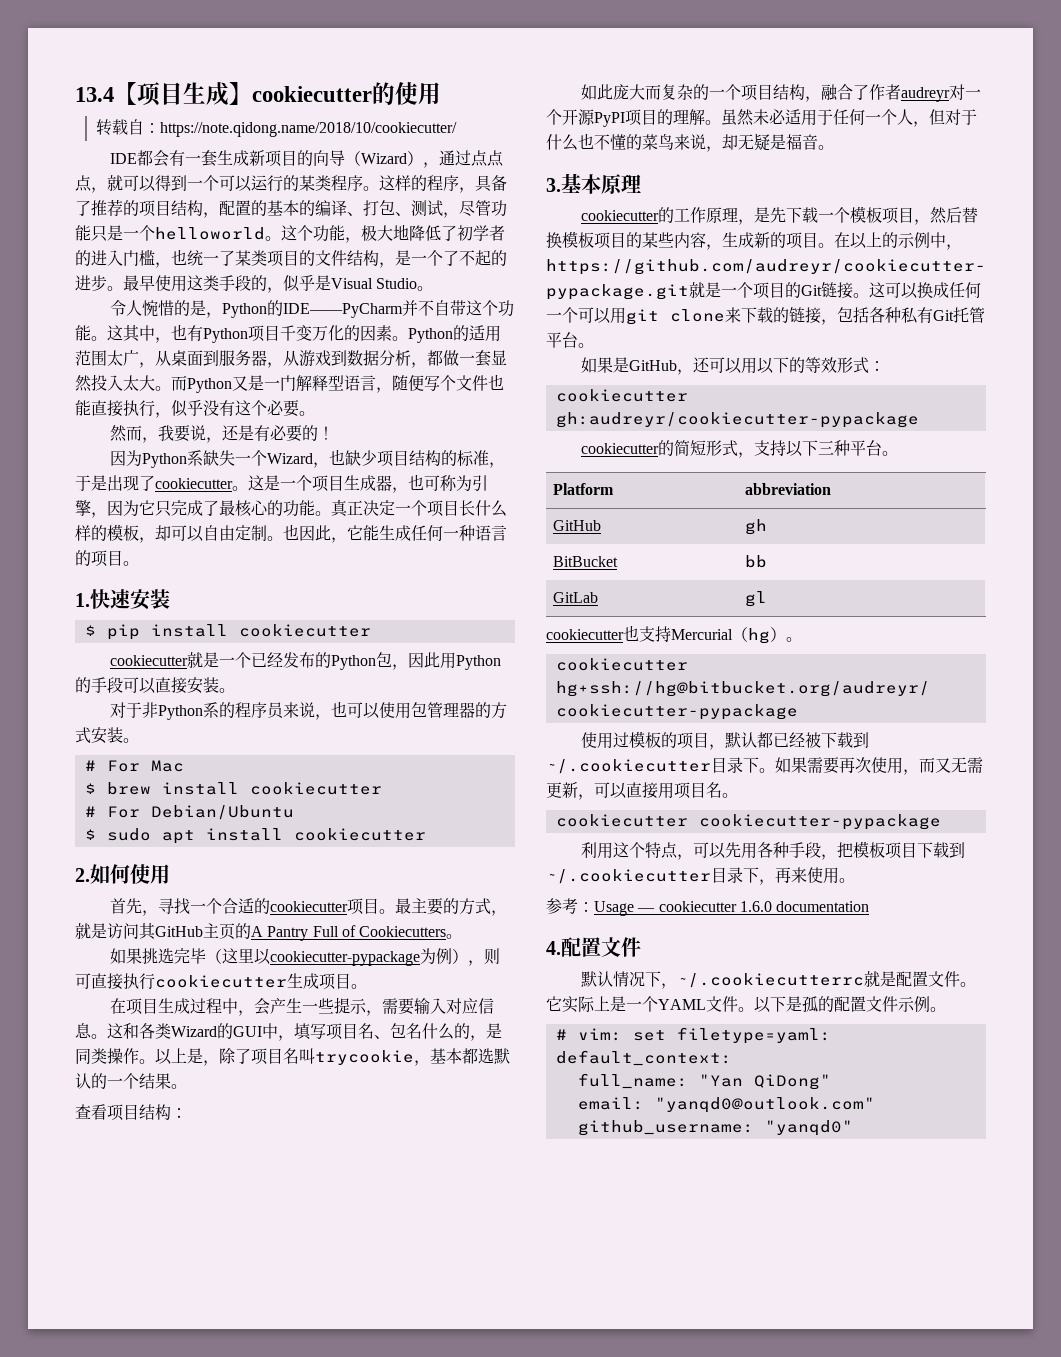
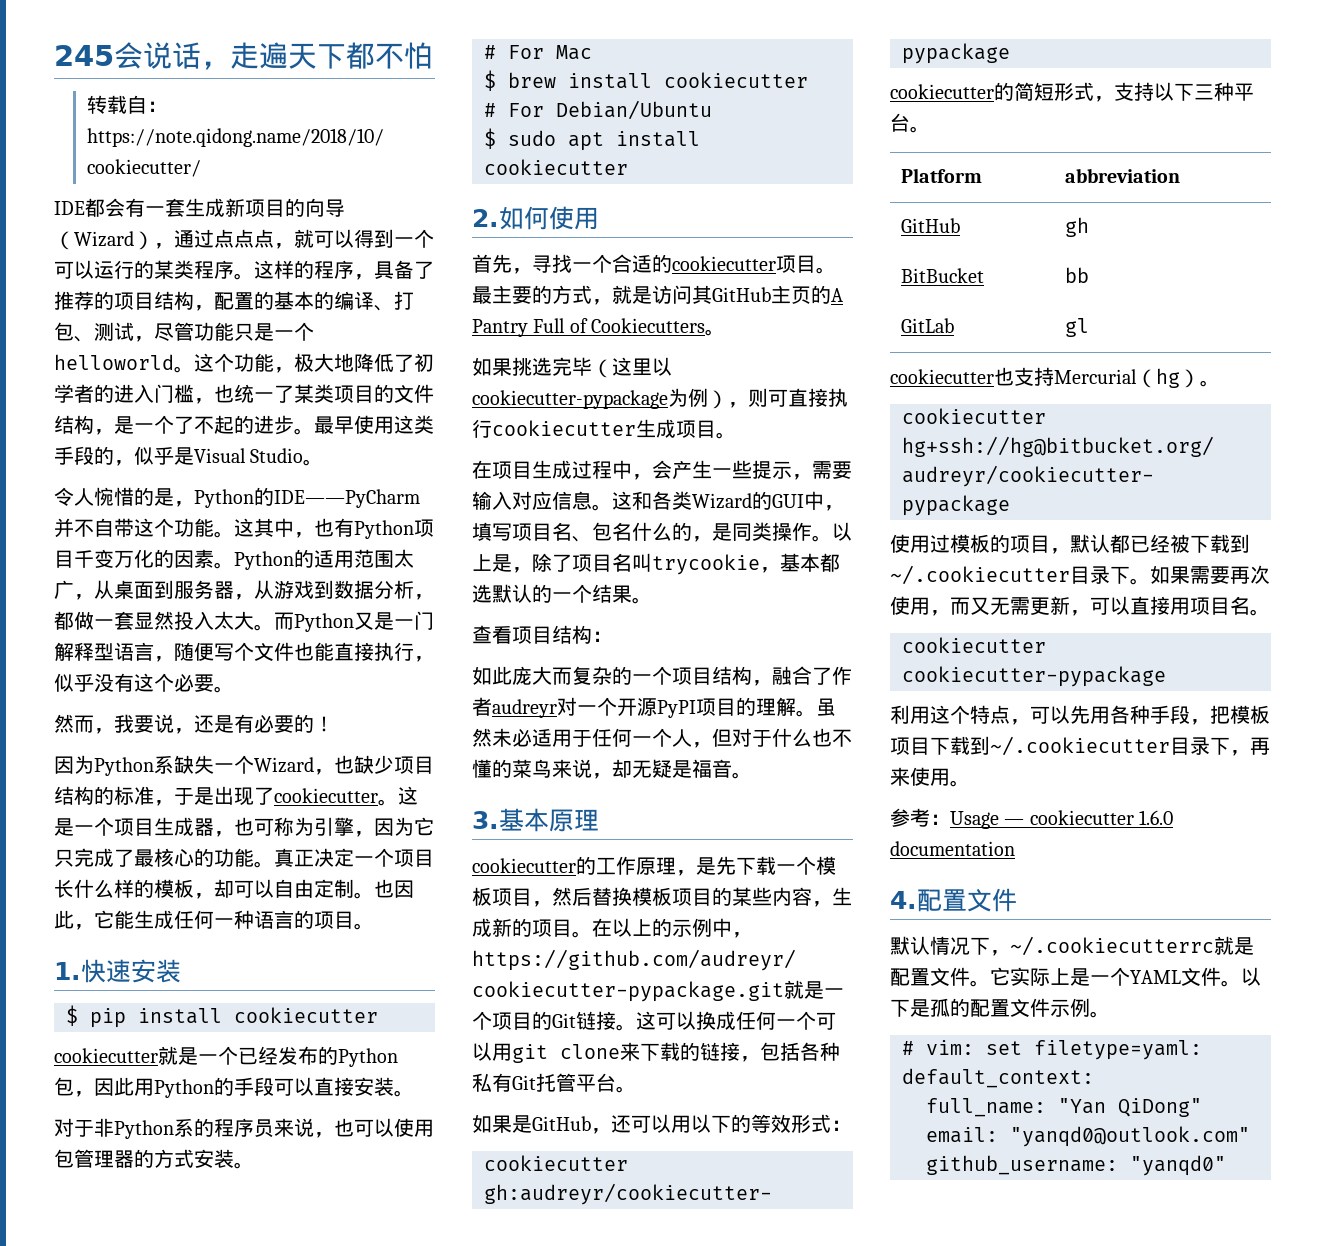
- 13.4【项目生成】cookiecutter的使用
+ 245会说话，走遍天下都不怕

